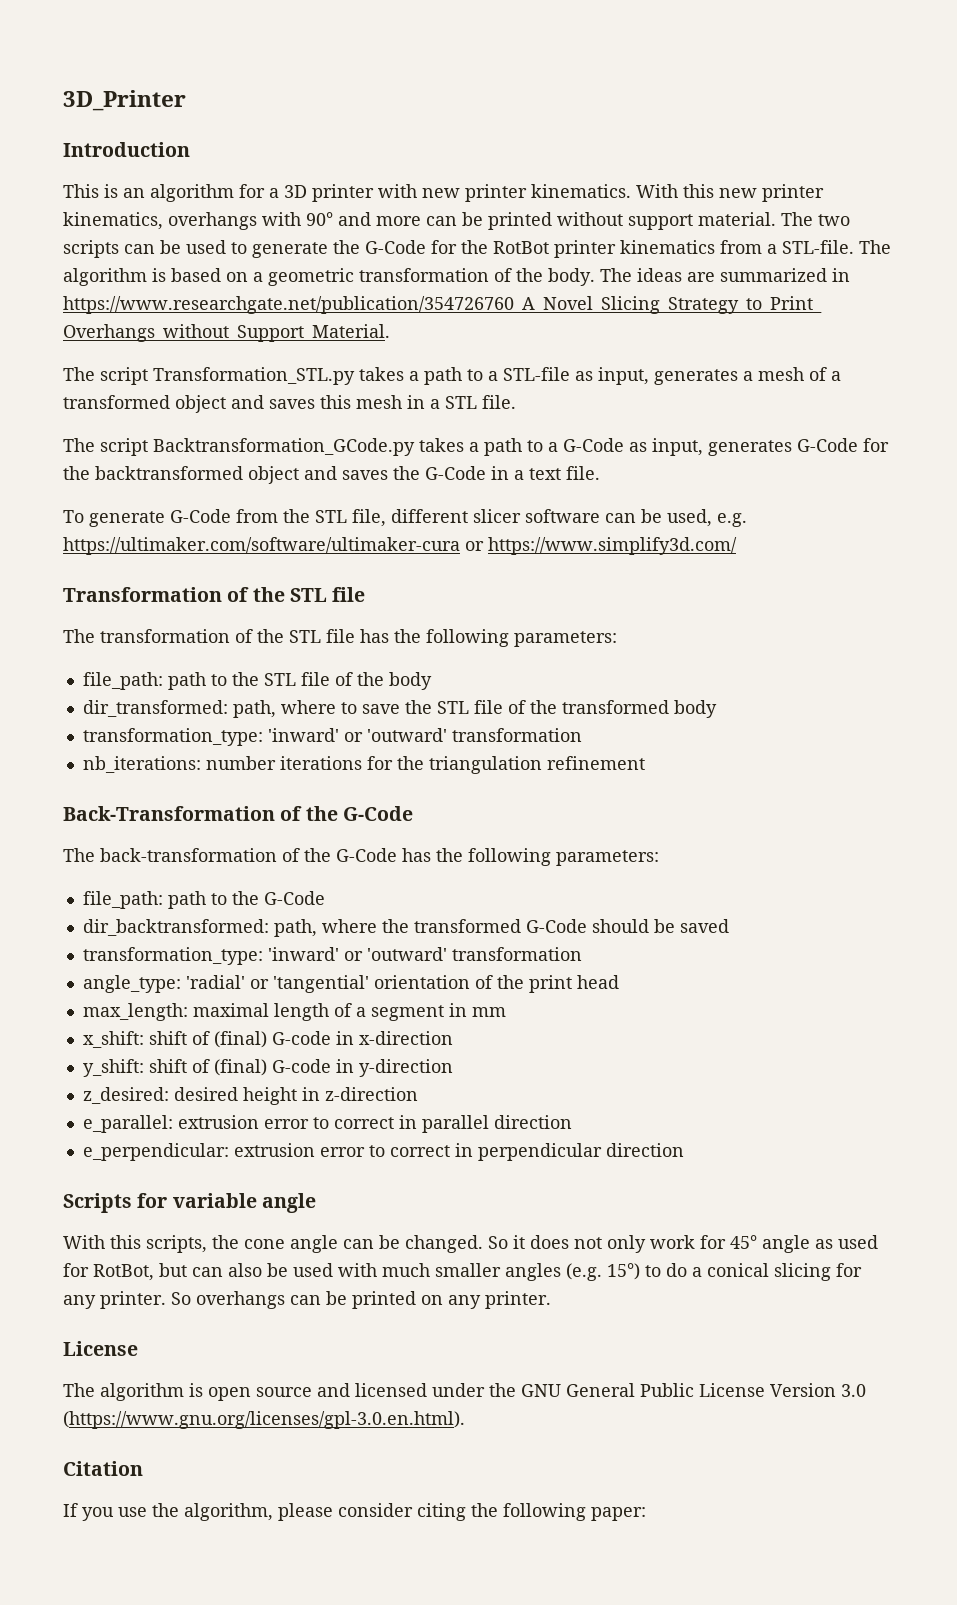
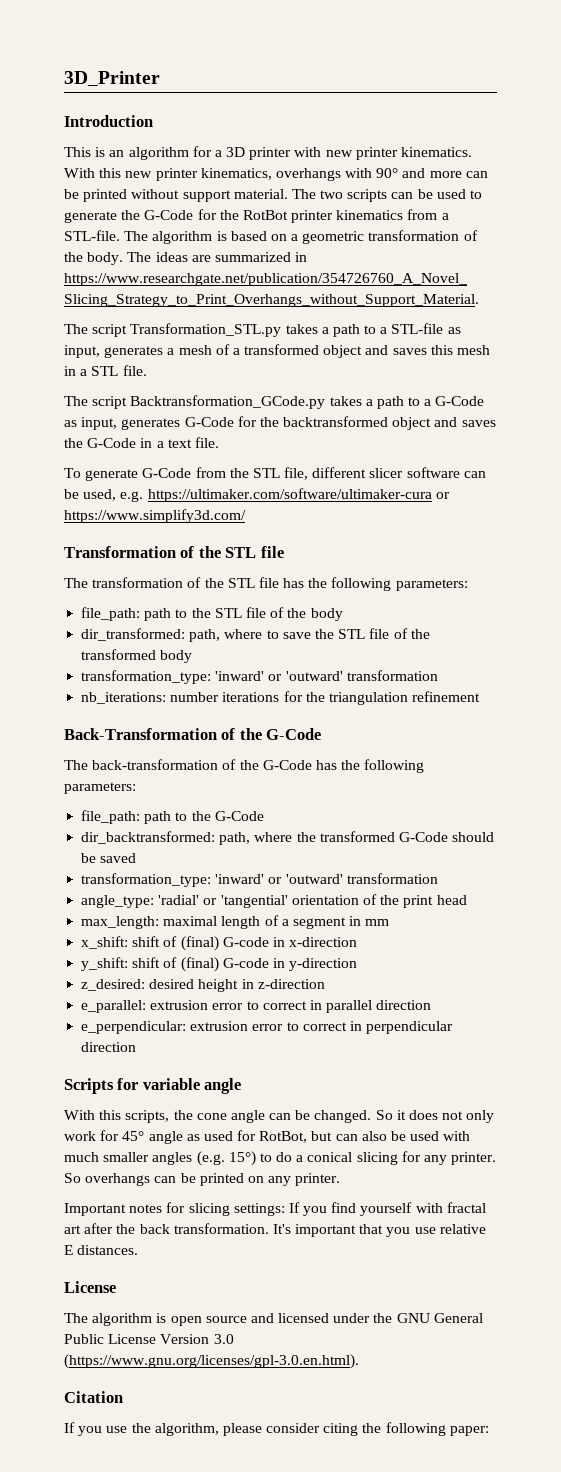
+ Important notes for slicing settings: If you find yourself with fractal art after the back transformation. It's important that you use relative E distances.

